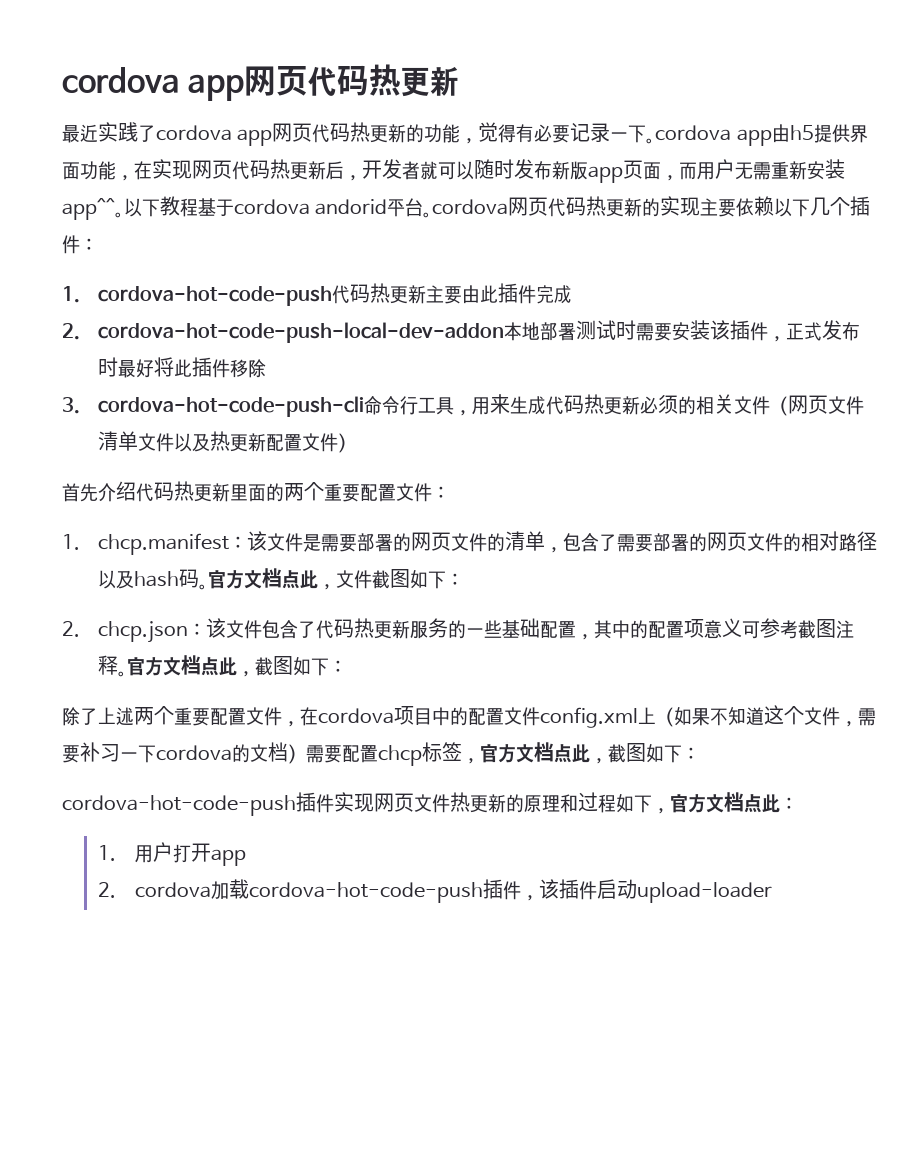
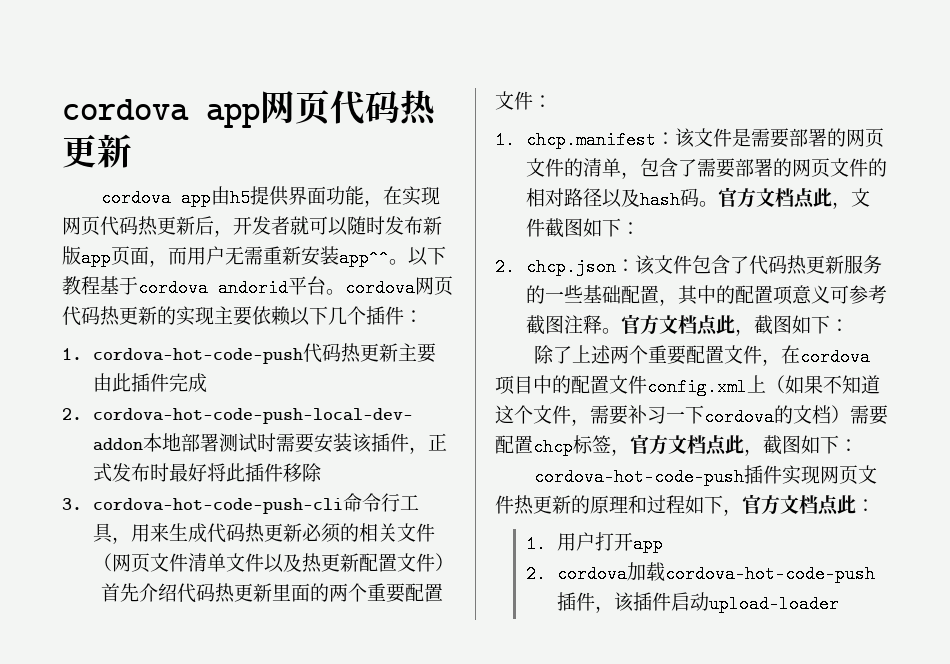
- 最近实践了cordova app网页代码热更新的功能，觉得有必要记录一下。cordova app由h5提供界面功能，在实现网页代码热更新后，开发者就可以随时发布新版app页面，而用户无需重新安装app^^。
+ cordova app由h5提供界面功能，在实现网页代码热更新后，开发者就可以随时发布新版app页面，而用户无需重新安装app^^。

